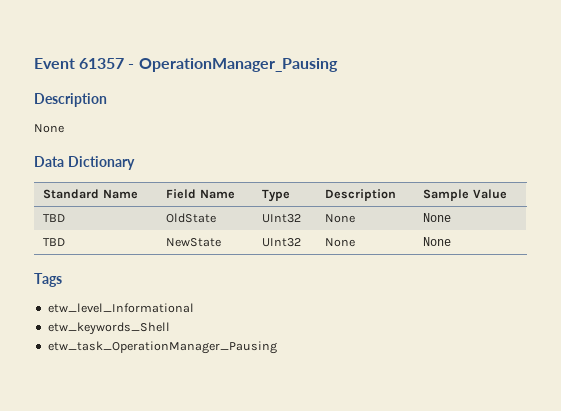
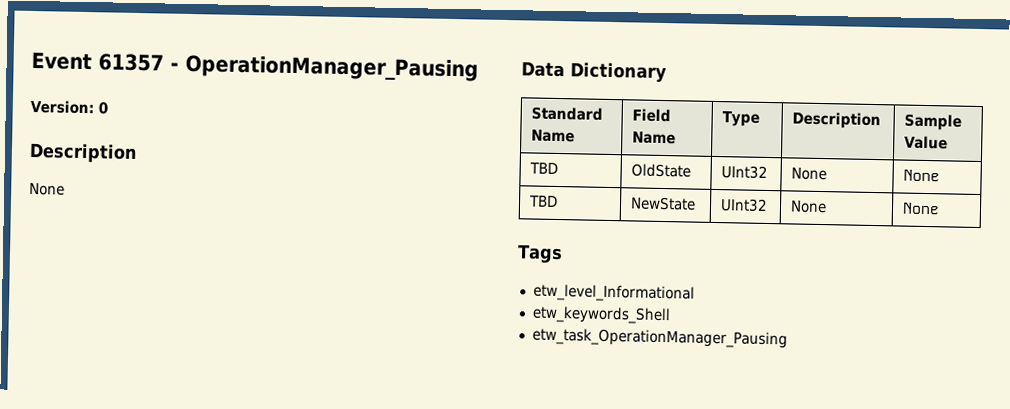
+ Version: 0

